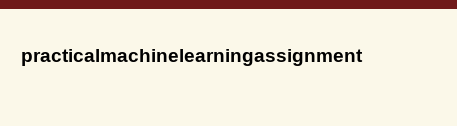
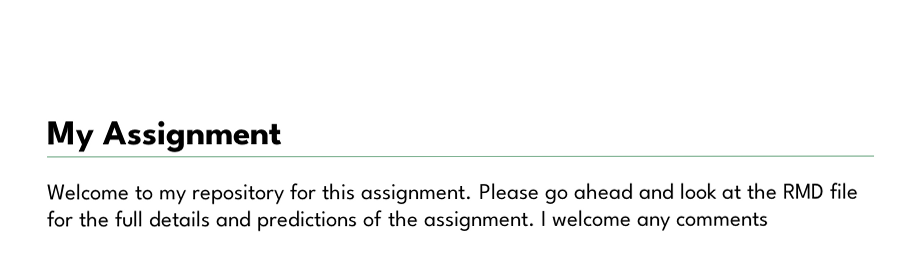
- practicalmachinelearningassignment
+ My Assignment
+ Welcome to my repository for this assignment. Please go ahead and look at the RMD file for the full details and predictions of the assignment. I welcome any comments

